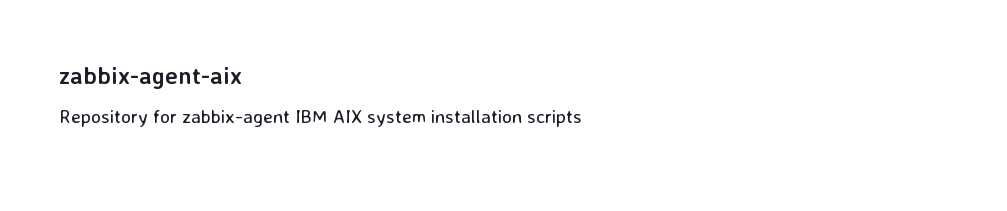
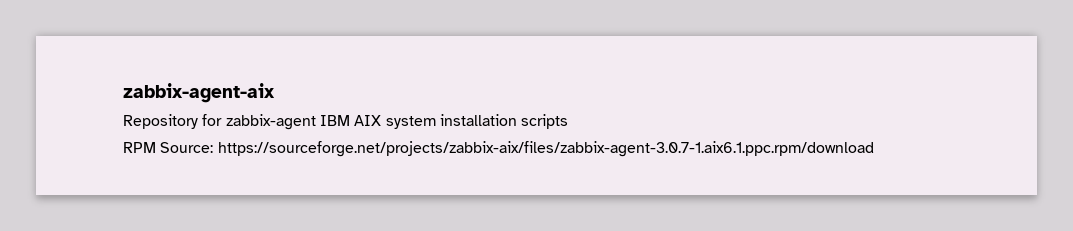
+ RPM Source: https://sourceforge.net/projects/zabbix-aix/files/zabbix-agent-3.0.7-1.aix6.1.ppc.rpm/download

